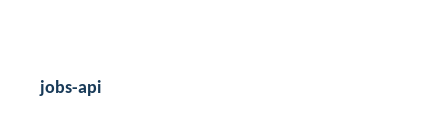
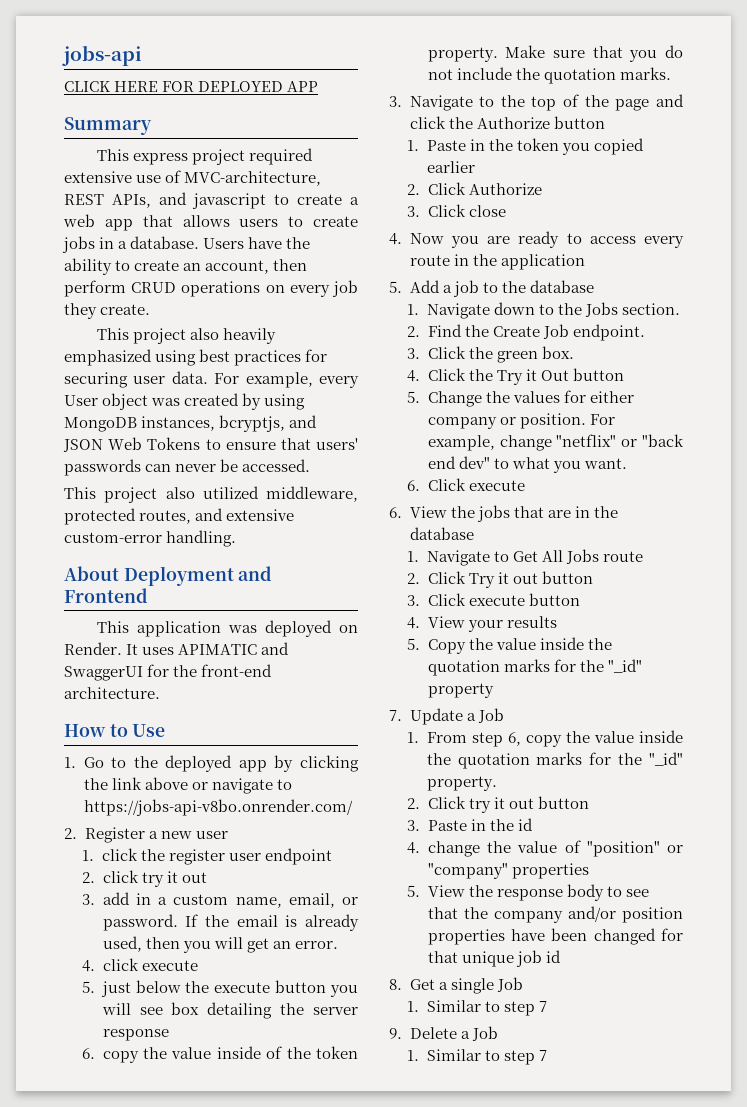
+ CLICK HERE FOR DEPLOYED APP
+ Summary
+ This express project required extensive use of MVC-architecture, REST APIs, and javascript to create a web app that allows users to create jobs in a database. Users have the ability to create an account, then perform CRUD operations on every job they create.
+ This project also heavily emphasized using best practices for securing user data. For example, every User object was created by using MongoDB instances, bcryptjs, and JSON Web Tokens to ensure that users' passwords can never be accessed.
+ This project also utilized middleware, protected routes, and extensive custom-error handling.
+ About Deployment and Frontend
+ This application was deployed on Render. It uses APIMATIC and SwaggerUI for the front-end architecture.
+ How to Use
+ 1. Go to the deployed app by clicking the link above or navigate to https://jobs-api-v8bo.onrender.com/
+ 2. Register a new user
+ 1. click the register user endpoint
+ 2. click try it out
+ 3. add in a custom name, email, or password. If the email is already used, then you will get an error.
+ 4. click execute
+ 5. just below the execute button you will see box detailing the server response
+ 6. copy the value inside of the token property. Make sure that you do not include the quotation marks.
+ 3. Navigate to the top of the page and click the Authorize button
+ 1. Paste in the token you copied earlier
+ 2. Click Authorize
+ 3. Click close
+ 4. Now you are ready to access every route in the application
+ 5. Add a job to the database
+ 1. Navigate down to the Jobs section.
+ 2. Find the Create Job endpoint.
+ 3. Click the green box.
+ 4. Click the Try it Out button
+ 5. Change the values for either company or position. For example, change "netflix" or "back end dev" to what you want.
+ 6. Click execute
+ 6. View the jobs that are in the database
+ 1. Navigate to Get All Jobs route
+ 2. Click Try it out button
+ 3. Click execute button
+ 4. View your results
+ 5. Copy the value inside the quotation marks for the "_id" property
+ 7. Update a Job
+ 1. From step 6, copy the value inside the quotation marks for the "_id" property.
+ 2. Click try it out button
+ 3. Paste in the id
+ 4. change the value of "position" or "company" properties
+ 5. View the response body to see that the company and/or position properties have been changed for that unique job id
+ 8. Get a single Job
+ 1. Similar to step 7
+ 9. Delete a Job
+ 1. Similar to step 7

